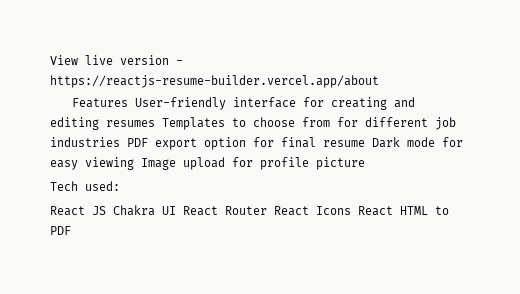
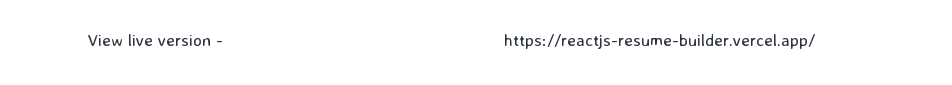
- View live version - https://reactjs-resume-builder.vercel.app/about
- Features User-friendly interface for creating and editing resumes Templates to choose from for different job industries PDF export option for final resume Dark mode for easy viewing Image upload for profile picture
- Tech used:
- React JS Chakra UI React Router React Icons React HTML to PDF
+ View live version - https://reactjs-resume-builder.vercel.app/

